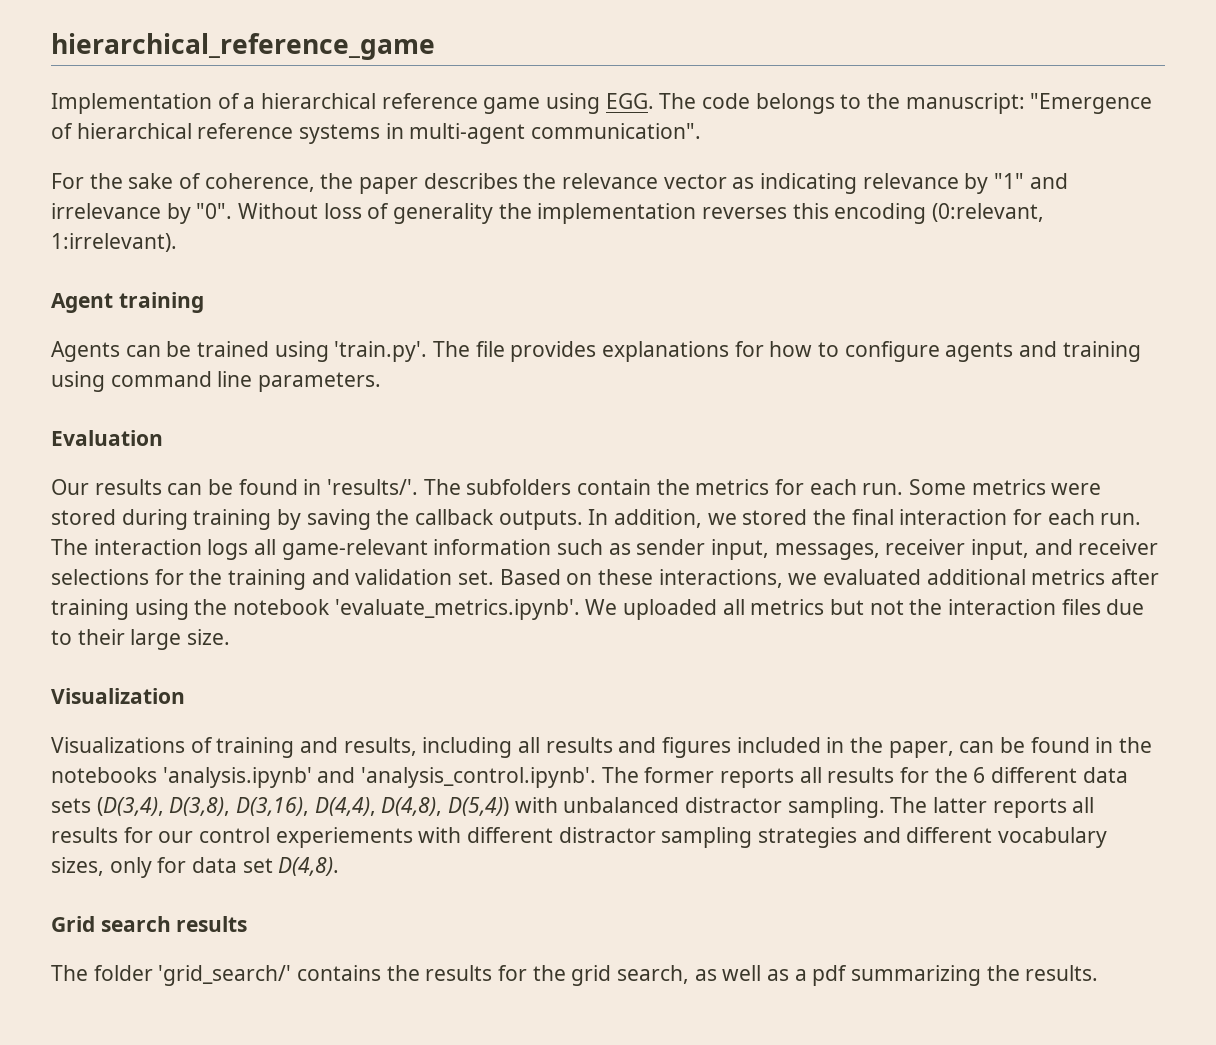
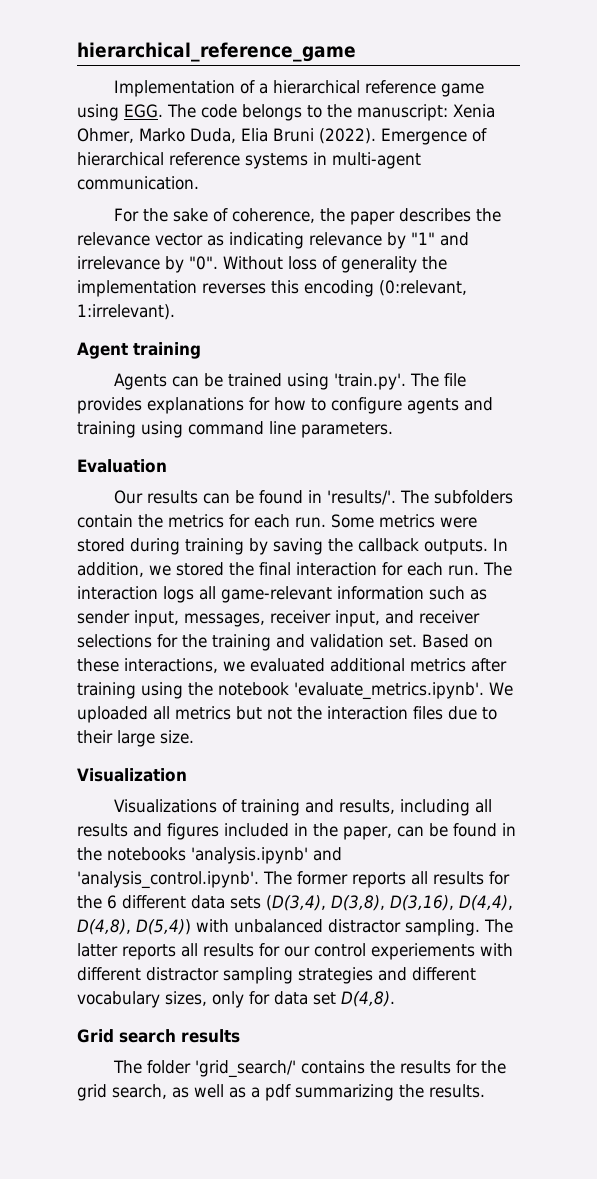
- Implementation of a hierarchical reference game using EGG. The code belongs to the manuscript: "Emergence of hierarchical reference systems in multi-agent communication".
+ Implementation of a hierarchical reference game using EGG. The code belongs to the manuscript: Xenia Ohmer, Marko Duda, Elia Bruni (2022). Emergence of hierarchical reference systems in multi-agent communication.

